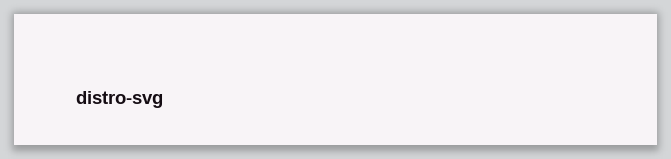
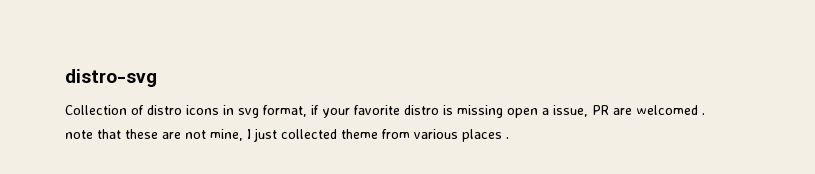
+ Collection of distro icons in svg format, if your favorite distro is missing open a issue, PR are welcomed .
+ note that these are not mine, I just collected theme from various places .

